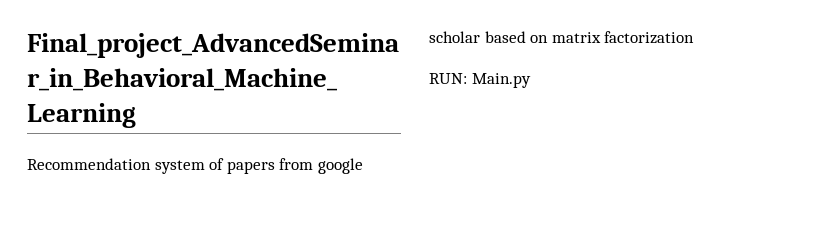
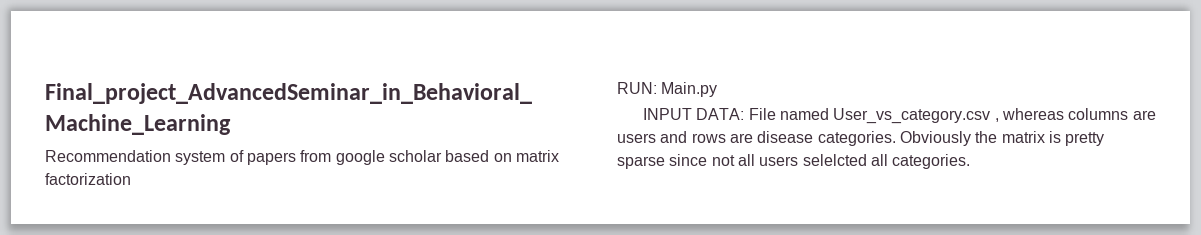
+ INPUT DATA: File named User_vs_category.csv , whereas columns are users and rows are disease categories. Obviously the matrix is pretty sparse since not all users selelcted all categories.

